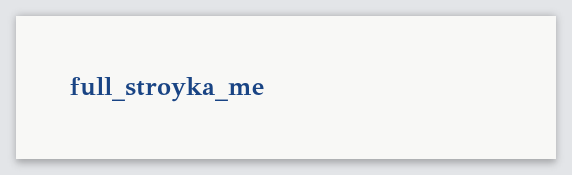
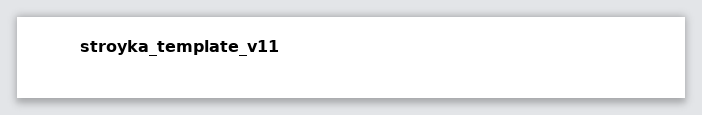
- full_stroyka_me
+ stroyka_template_v11

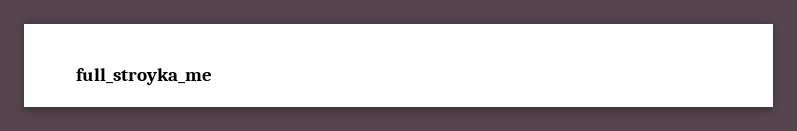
- stroyka_template_v11
+ full_stroyka_me

